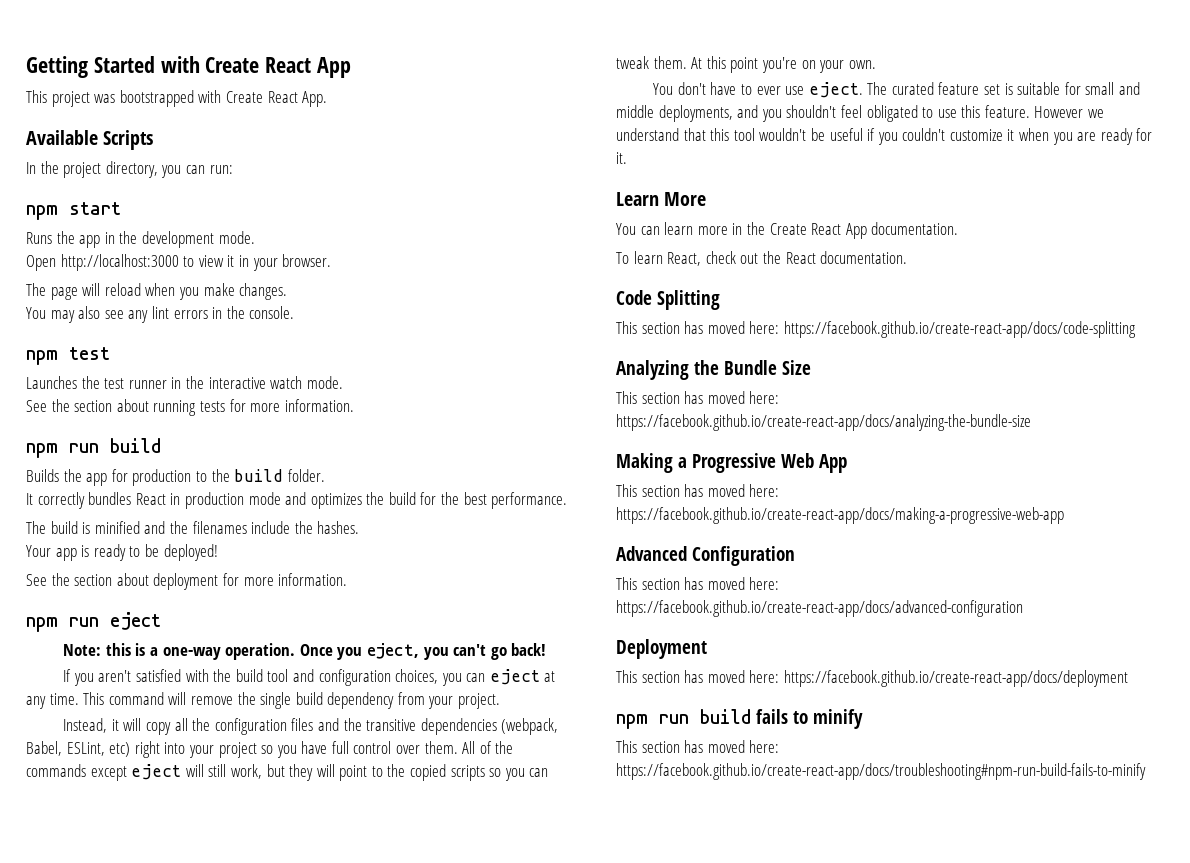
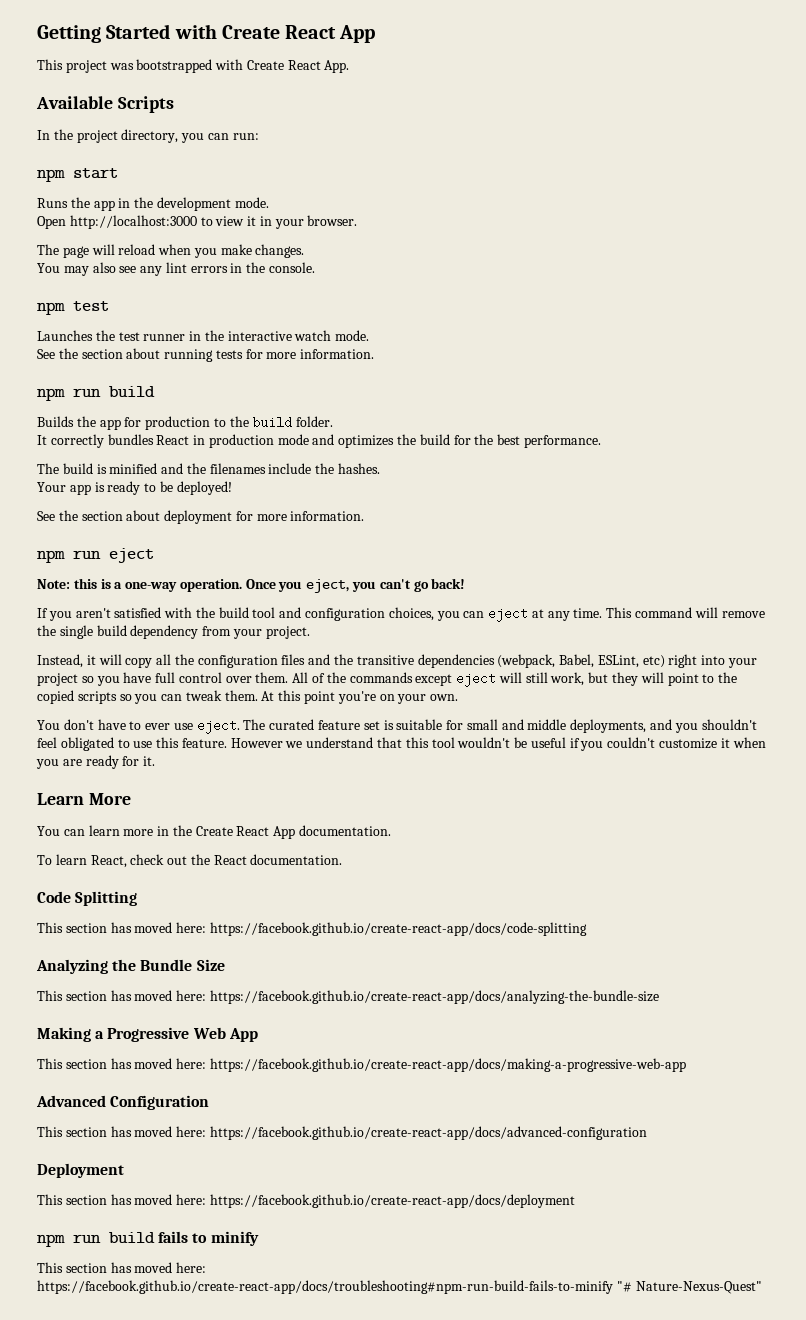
- This section has moved here: https://facebook.github.io/create-react-app/docs/troubleshooting#npm-run-build-fails-to-minify
+ This section has moved here: https://facebook.github.io/create-react-app/docs/troubleshooting#npm-run-build-fails-to-minify "# Nature-Nexus-Quest"

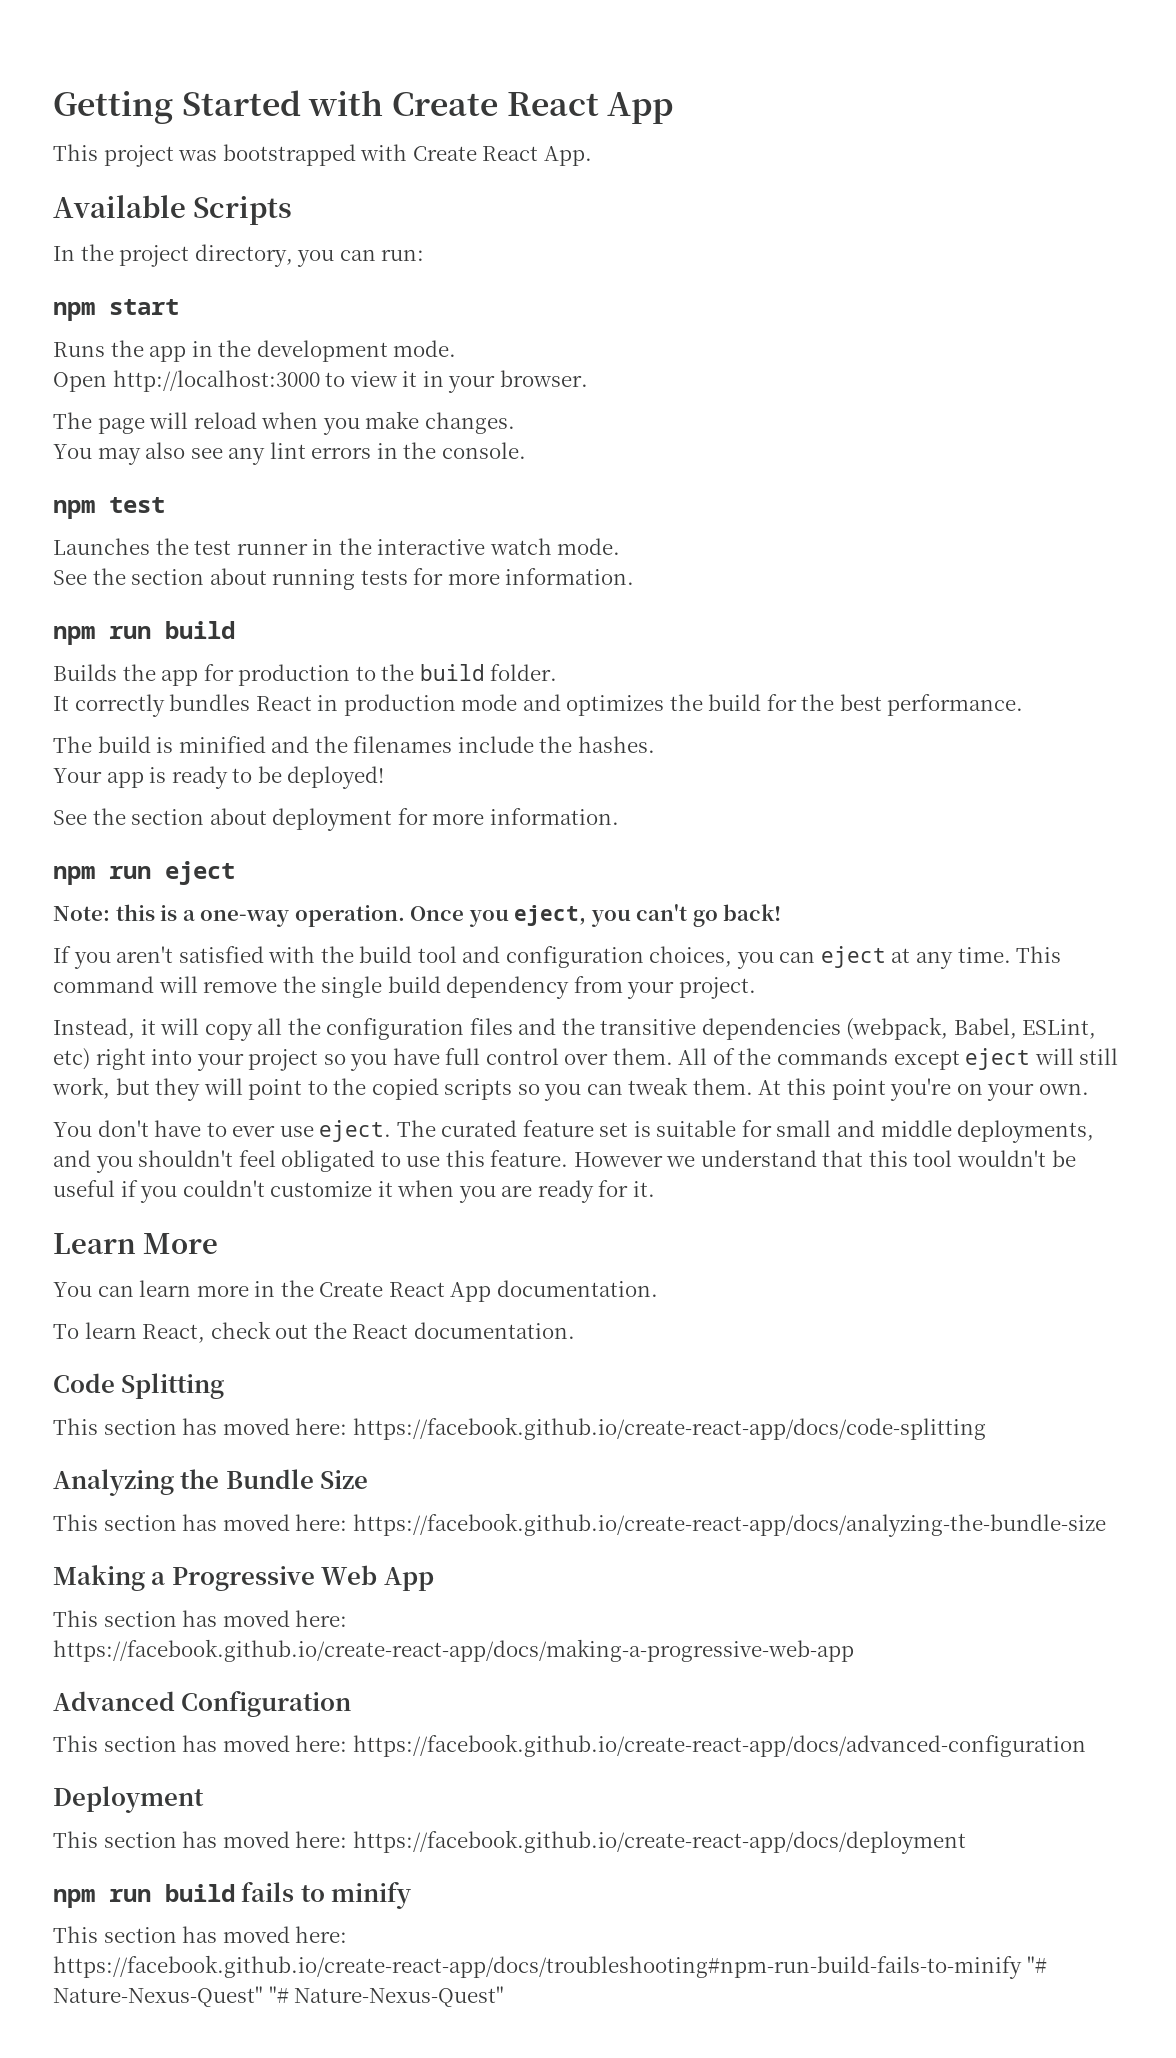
- This section has moved here: https://facebook.github.io/create-react-app/docs/troubleshooting#npm-run-build-fails-to-minify "# Nature-Nexus-Quest"
+ This section has moved here: https://facebook.github.io/create-react-app/docs/troubleshooting#npm-run-build-fails-to-minify "# Nature-Nexus-Quest" "# Nature-Nexus-Quest"

